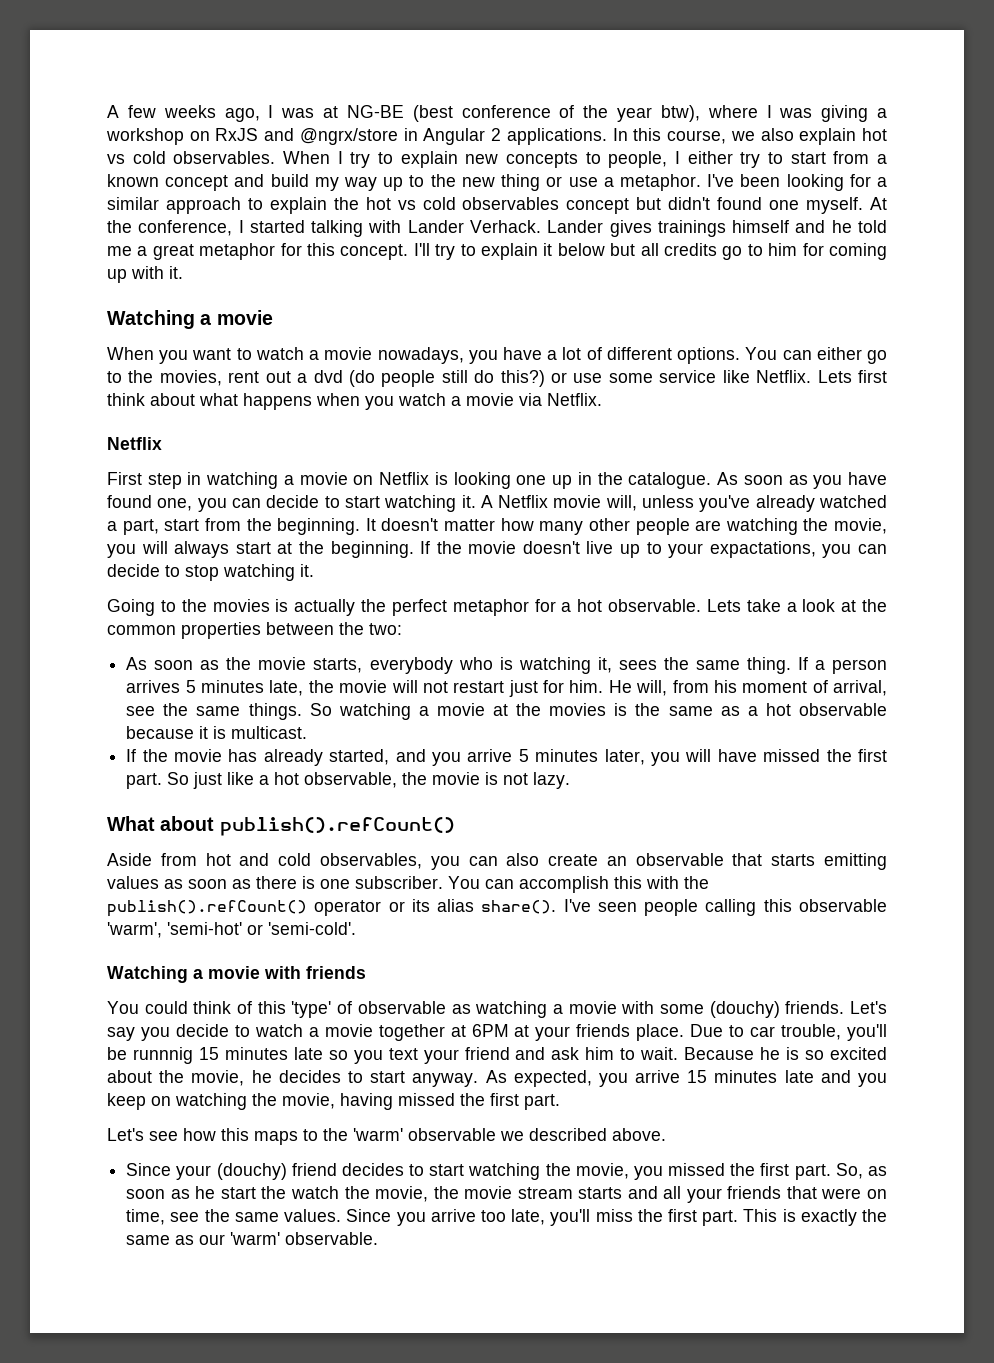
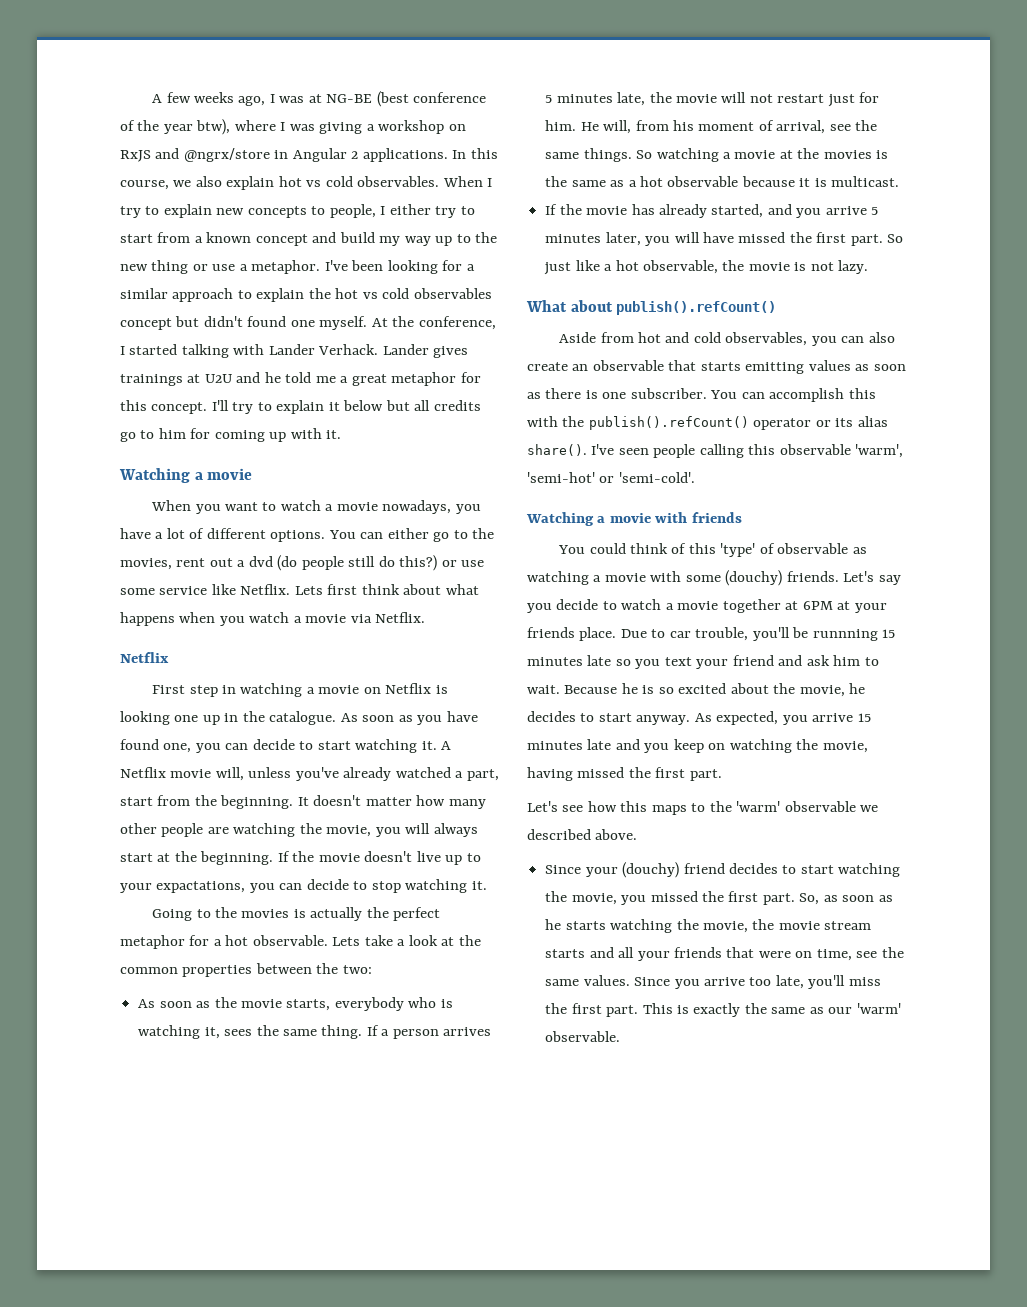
- Lander gives trainings himself and he told me a great metaphor for this concept.
+ Lander gives trainings at U2U and he told me a great metaphor for this concept.
- Due to car trouble, you'll be runnnig 15 minutes late so you text your friend and ask him to wait.
+ Due to car trouble, you'll be runnning 15 minutes late so you text your friend and ask him to wait.
- So, as soon as he start the watch the movie, the movie stream starts and all your friends that were on time, see the same values.
+ So, as soon as he starts watching the movie, the movie stream starts and all your friends that were on time, see the same values.

